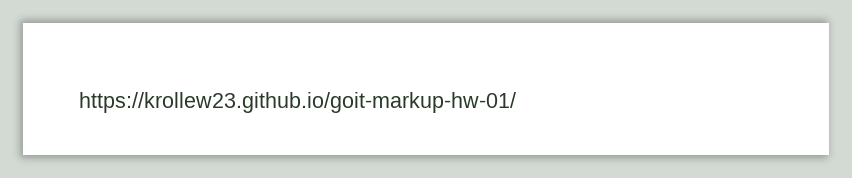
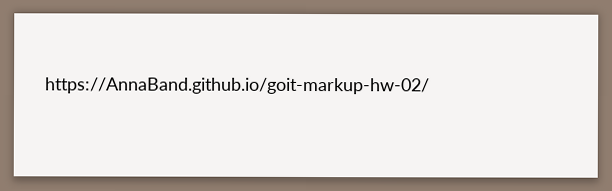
- https://krollew23.github.io/goit-markup-hw-01/
+ https://AnnaBand.github.io/goit-markup-hw-02/

